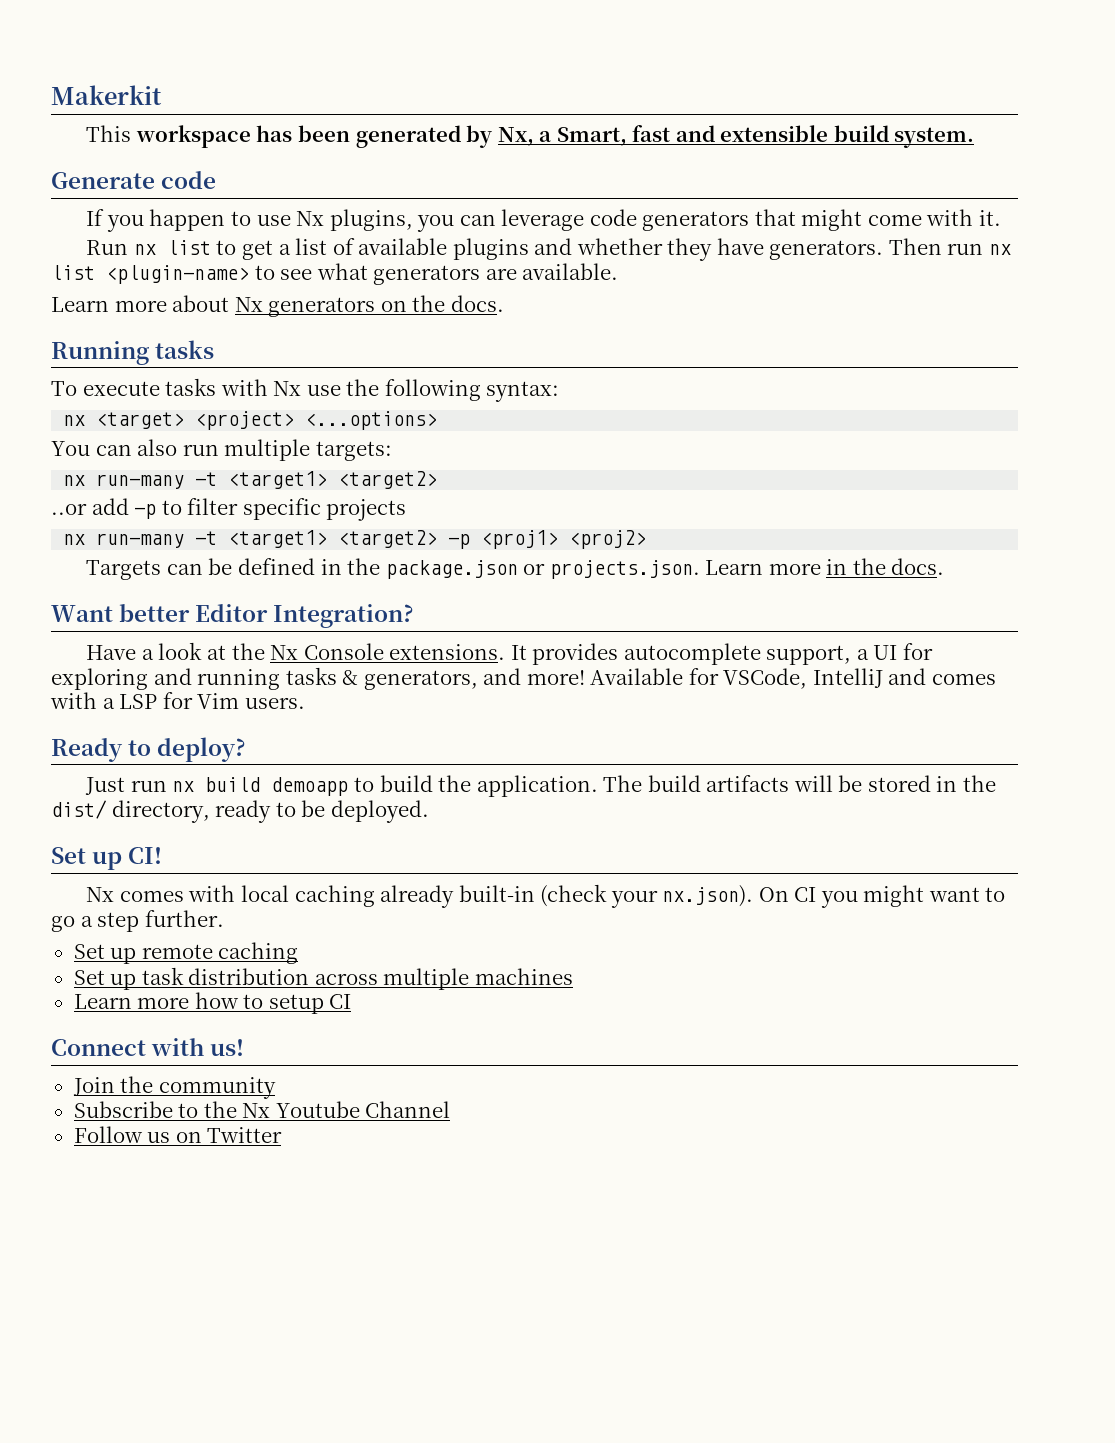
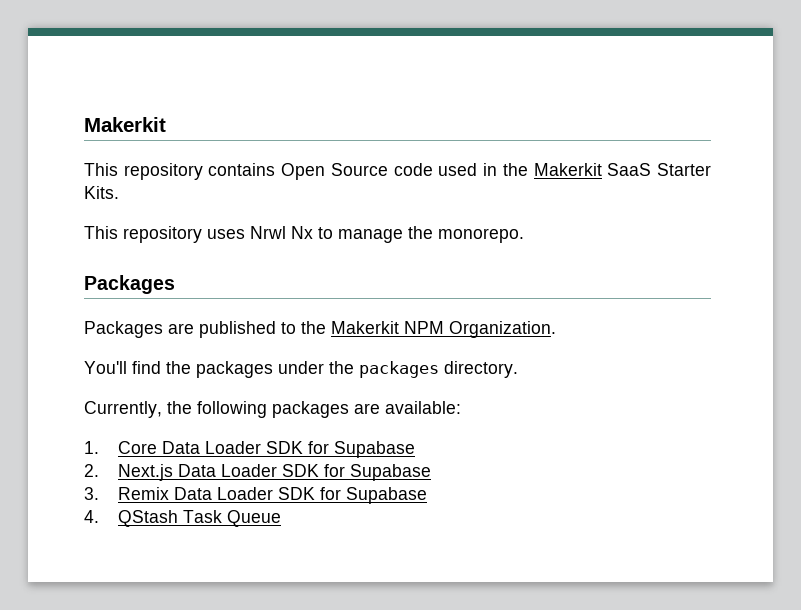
- This workspace has been generated by Nx, a Smart, fast and extensible build system.
- Generate code
- If you happen to use Nx plugins, you can leverage code generators that might come with it.
- Run nx list to get a list of available plugins and whether they have generators. Then run nx list <plugin-name> to see what generators are available.
- Learn more about Nx generators on the docs.
- Running tasks
- To execute tasks with Nx use the following syntax:
- nx <target> <project> <...options>
- You can also run multiple targets:
- nx run-many -t <target1> <target2>
- ..or add -p to filter specific projects
- nx run-many -t <target1> <target2> -p <proj1> <proj2>
- Targets can be defined in the package.json or projects.json. Learn more in the docs.
- Want better Editor Integration?
- Have a look at the Nx Console extensions. It provides autocomplete support, a UI for exploring and running tasks & generators, and more! Available for VSCode, IntelliJ and comes with a LSP for Vim users.
- Ready to deploy?
- Just run nx build demoapp to build the application. The build artifacts will be stored in the dist/ directory, ready to be deployed.
- Set up CI!
- Nx comes with local caching already built-in (check your nx.json). On CI you might want to go a step further.
- Set up remote caching
- Set up task distribution across multiple machines
- Learn more how to setup CI
- Connect with us!
- Join the community
- Subscribe to the Nx Youtube Channel
- Follow us on Twitter
+ This repository contains Open Source code used in the Makerkit SaaS Starter Kits.
+ This repository uses Nrwl Nx to manage the monorepo.
+ Packages
+ Packages are published to the Makerkit NPM Organization.
+ You'll find the packages under the packages directory.
+ Currently, the following packages are available:
+ 1. Core Data Loader SDK for Supabase
+ 2. Next.js Data Loader SDK for Supabase
+ 3. Remix Data Loader SDK for Supabase
+ 4. QStash Task Queue

